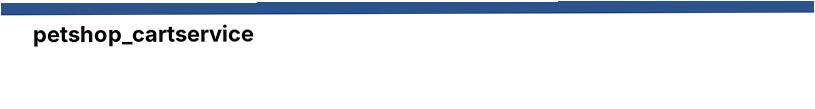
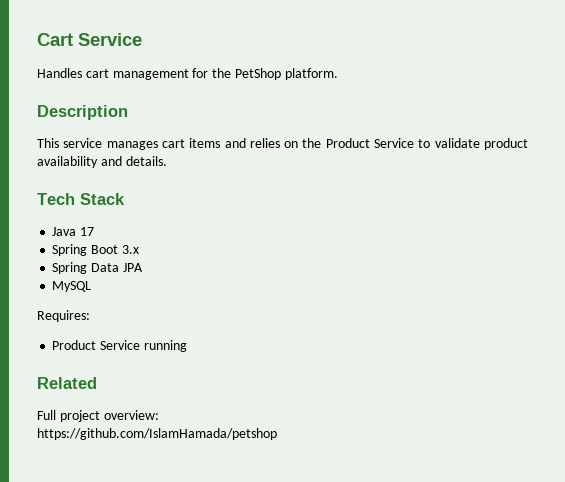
- petshop_cartservice
+ Cart Service
+ Handles cart management for the PetShop platform.
+ Description
+ This service manages cart items and relies on the Product Service to validate product availability and details.
+ Tech Stack
+ Java 17
+ Spring Boot 3.x
+ Spring Data JPA
+ MySQL
+ Requires:
+ Product Service running
+ Related
+ Full project overview:
+ https://github.com/IslamHamada/petshop

